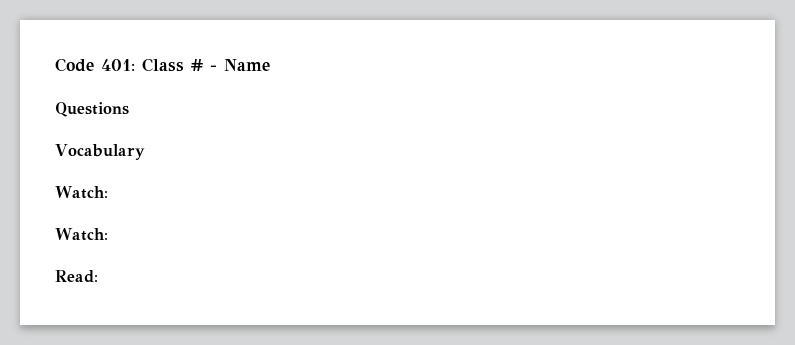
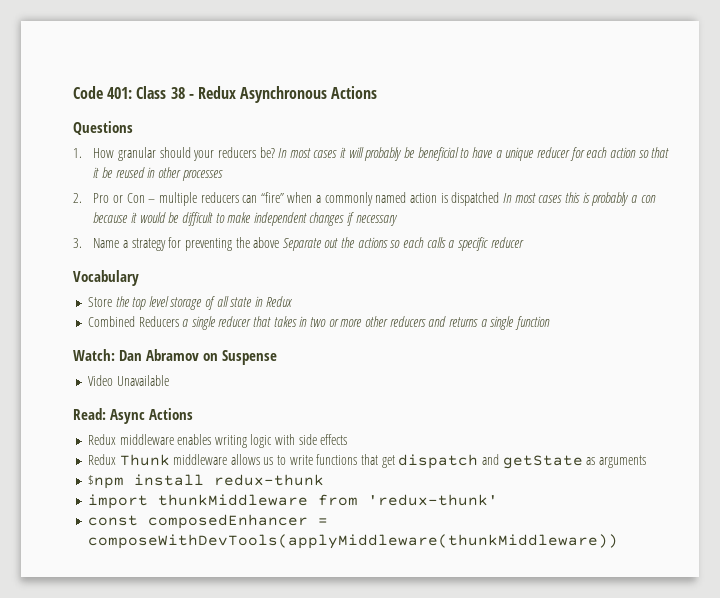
- Code 401: Class # - Name
+ Code 401: Class 38 - Redux Asynchronous Actions
  Questions
+ 1. How granular should your reducers be? In most cases it will probably be beneficial to have a unique reducer for each action so that it be reused in other processes
+ 2. Pro or Con – multiple reducers can “fire” when a commonly named action is dispatched In most cases this is probably a con because it would be difficult to make independent changes if necessary
+ 3. Name a strategy for preventing the above Separate out the actions so each calls a specific reducer
  Vocabulary
- Watch:
- Watch:
- Read:
+ Store the top level storage of all state in Redux
+ Combined Reducers a single reducer that takes in two or more other reducers and returns a single function
+ Watch: Dan Abramov on Suspense
+ Video Unavailable
+ Read: Async Actions
+ Redux middleware enables writing logic with side effects
+ Redux Thunk middleware allows us to write functions that get dispatch and getState as arguments
+ $npm install redux-thunk
+ import thunkMiddleware from 'redux-thunk'
+ const composedEnhancer = composeWithDevTools(applyMiddleware(thunkMiddleware))

